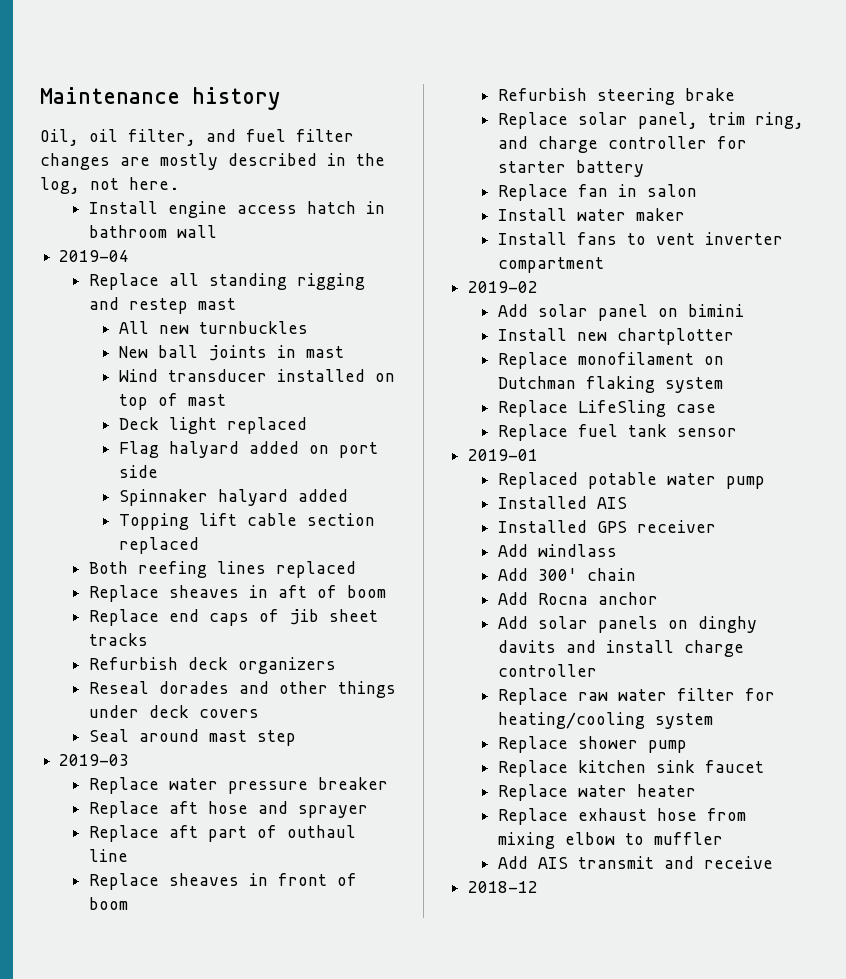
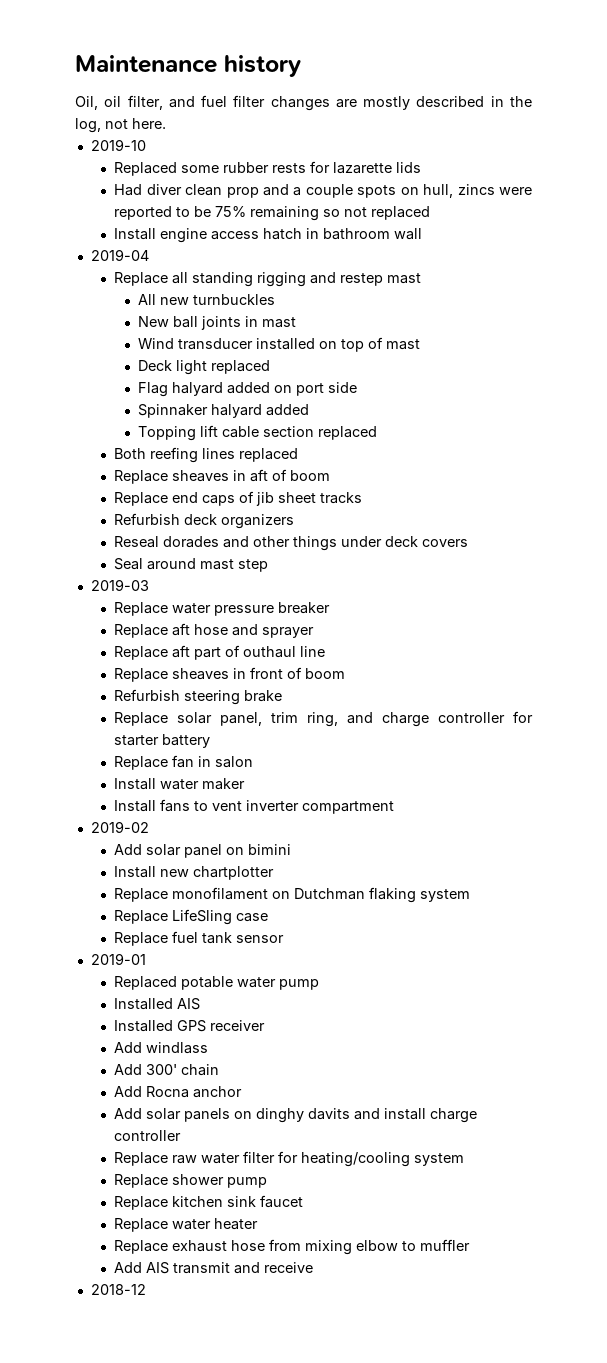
+ 2019-10
+ Replaced some rubber rests for lazarette lids
+ Had diver clean prop and a couple spots on hull, zincs were reported to be 75% remaining so not replaced

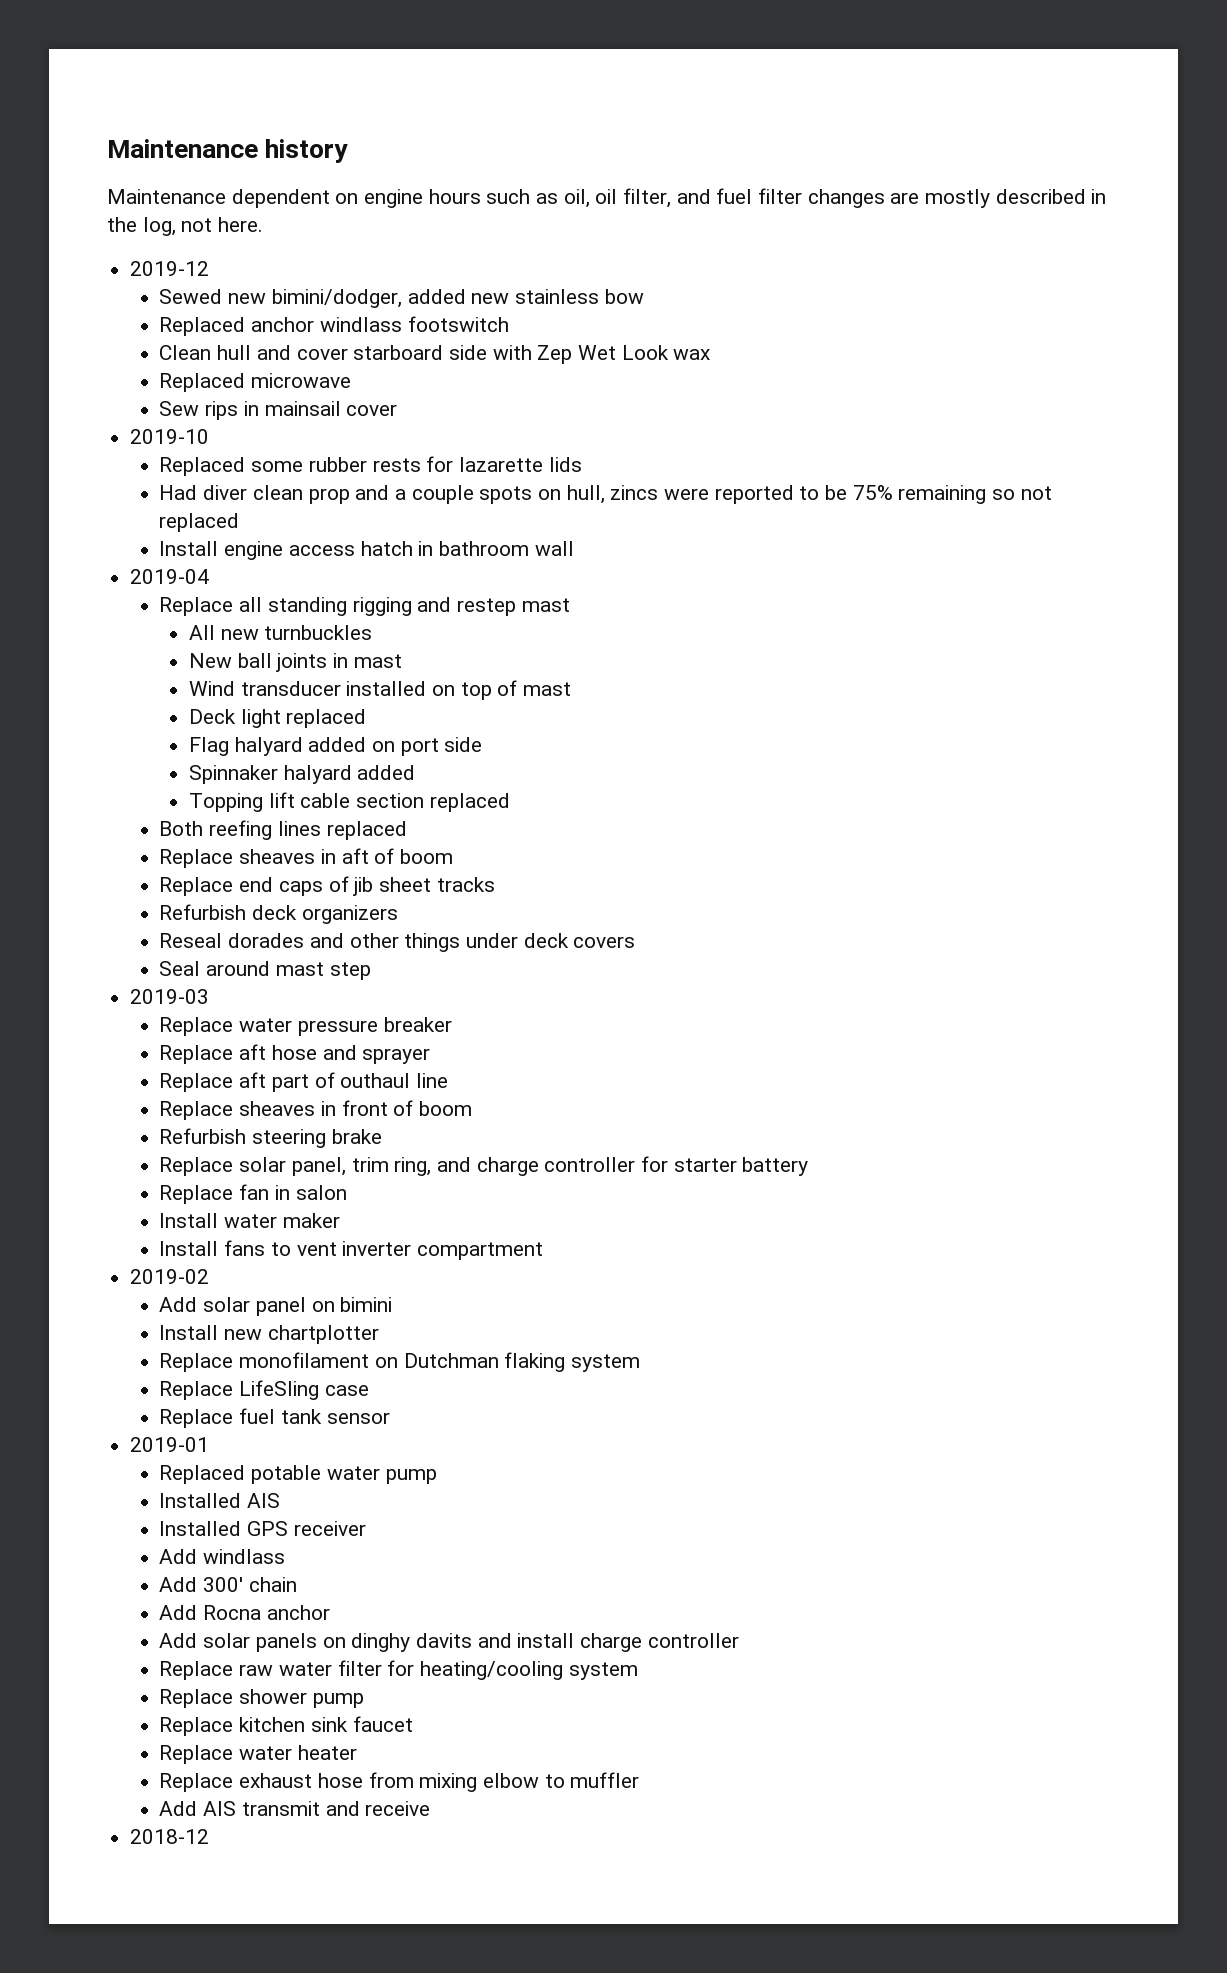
- Oil, oil filter, and fuel filter changes are mostly described in the log, not here.
+ Maintenance dependent on engine hours such as oil, oil filter, and fuel filter changes are mostly described in the log, not here.
+ 2019-12
+ Sewed new bimini/dodger, added new stainless bow
+ Replaced anchor windlass footswitch
+ Clean hull and cover starboard side with Zep Wet Look wax
+ Replaced microwave
+ Sew rips in mainsail cover

